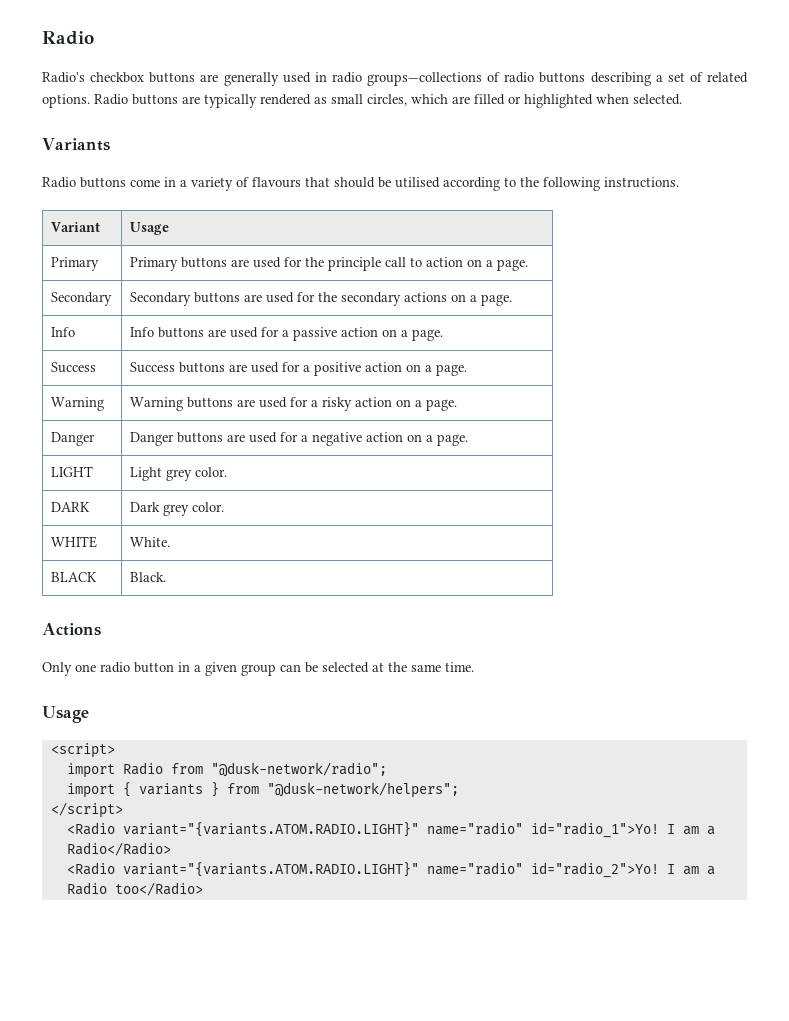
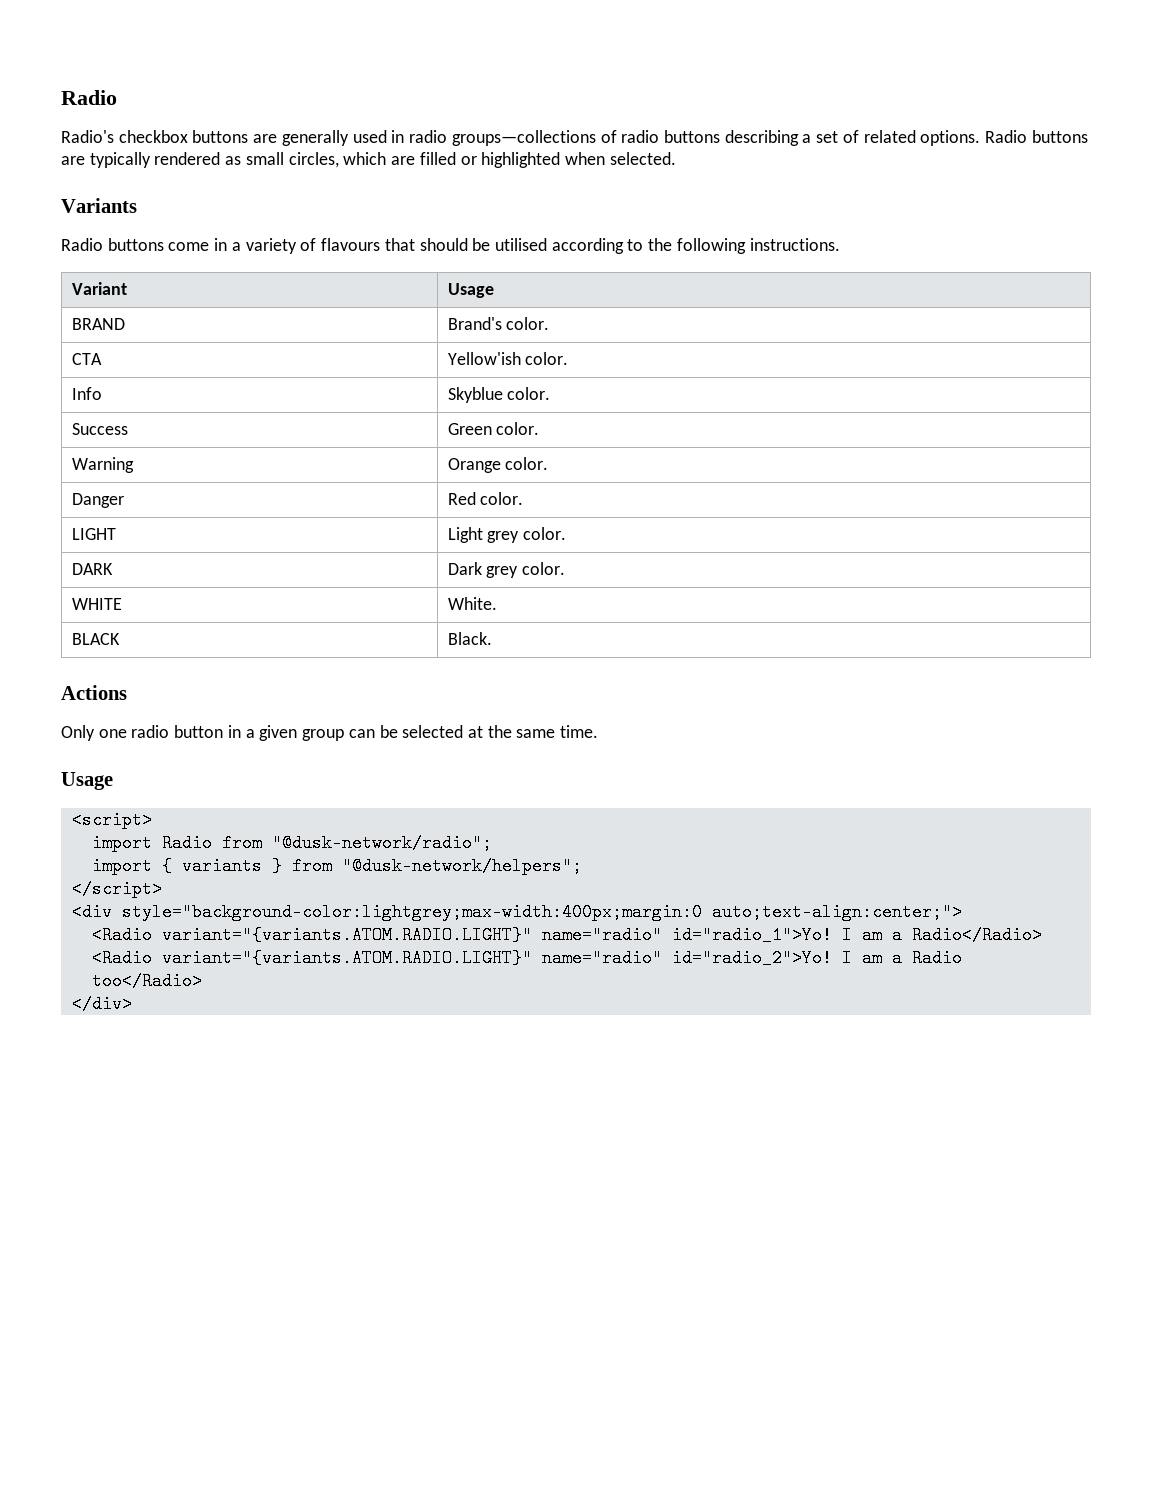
- Primary | Primary buttons are used for the principle call to action on a page.
- Secondary | Secondary buttons are used for the secondary actions on a page.
- Info | Info buttons are used for a passive action on a page.
- Success | Success buttons are used for a positive action on a page.
- Warning | Warning buttons are used for a risky action on a page.
- Danger | Danger buttons are used for a negative action on a page.
+ BRAND | Brand's color.
+ CTA | Yellow'ish color.
+ Info | Skyblue color.
+ Success | Green color.
+ Warning | Orange color.
+ Danger | Red color.
+ <div style="background-color:lightgrey;max-width:400px;margin:0 auto;text-align:center;">
+ </div>

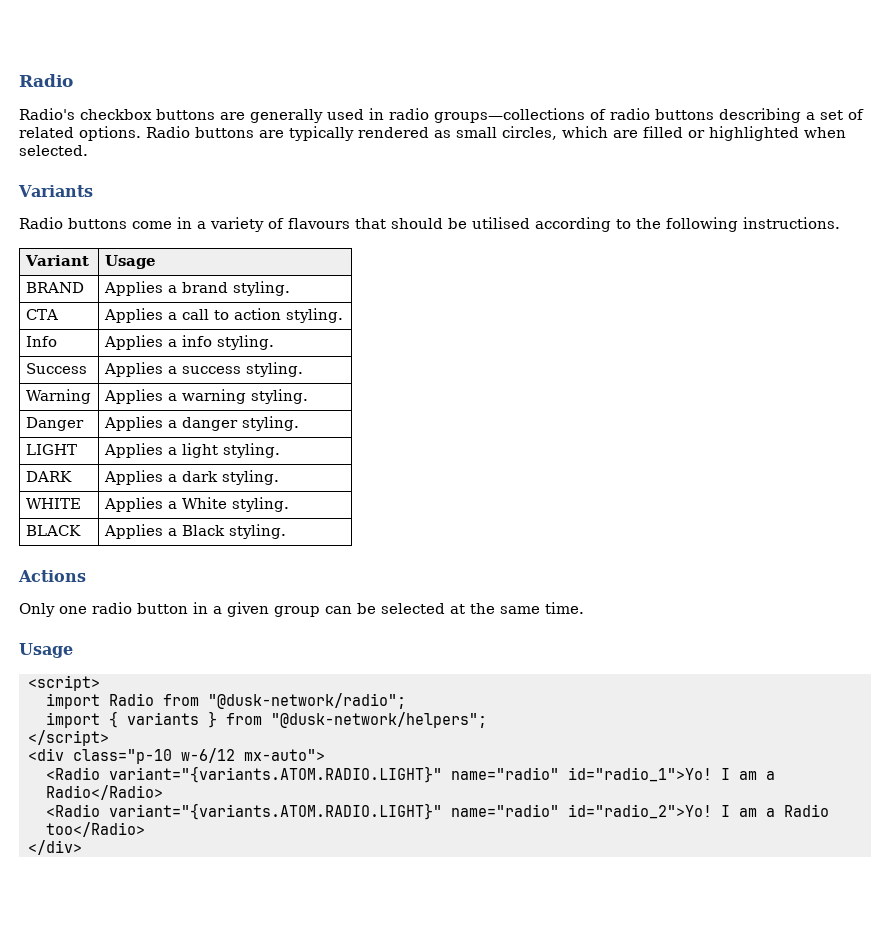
- BRAND | Brand's color.
- CTA | Yellow'ish color.
- Info | Skyblue color.
- Success | Green color.
- Warning | Orange color.
- Danger | Red color.
- LIGHT | Light grey color.
- DARK | Dark grey color.
- WHITE | White.
- BLACK | Black.
+ BRAND | Applies a brand styling.
+ CTA | Applies a call to action styling.
+ Info | Applies a info styling.
+ Success | Applies a success styling.
+ Warning | Applies a warning styling.
+ Danger | Applies a danger styling.
+ LIGHT | Applies a light styling.
+ DARK | Applies a dark styling.
+ WHITE | Applies a White styling.
+ BLACK | Applies a Black styling.
- <div style="background-color:lightgrey;max-width:400px;margin:0 auto;text-align:center;">
+ <div class="p-10 w-6/12 mx-auto">

